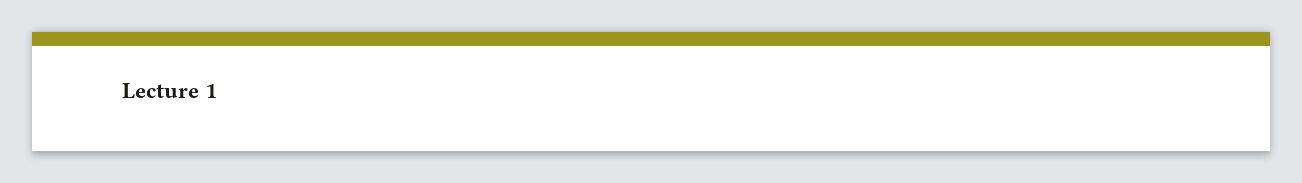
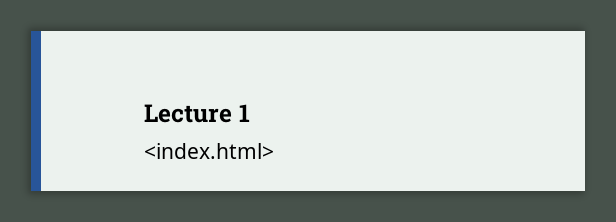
+ <index.html>

